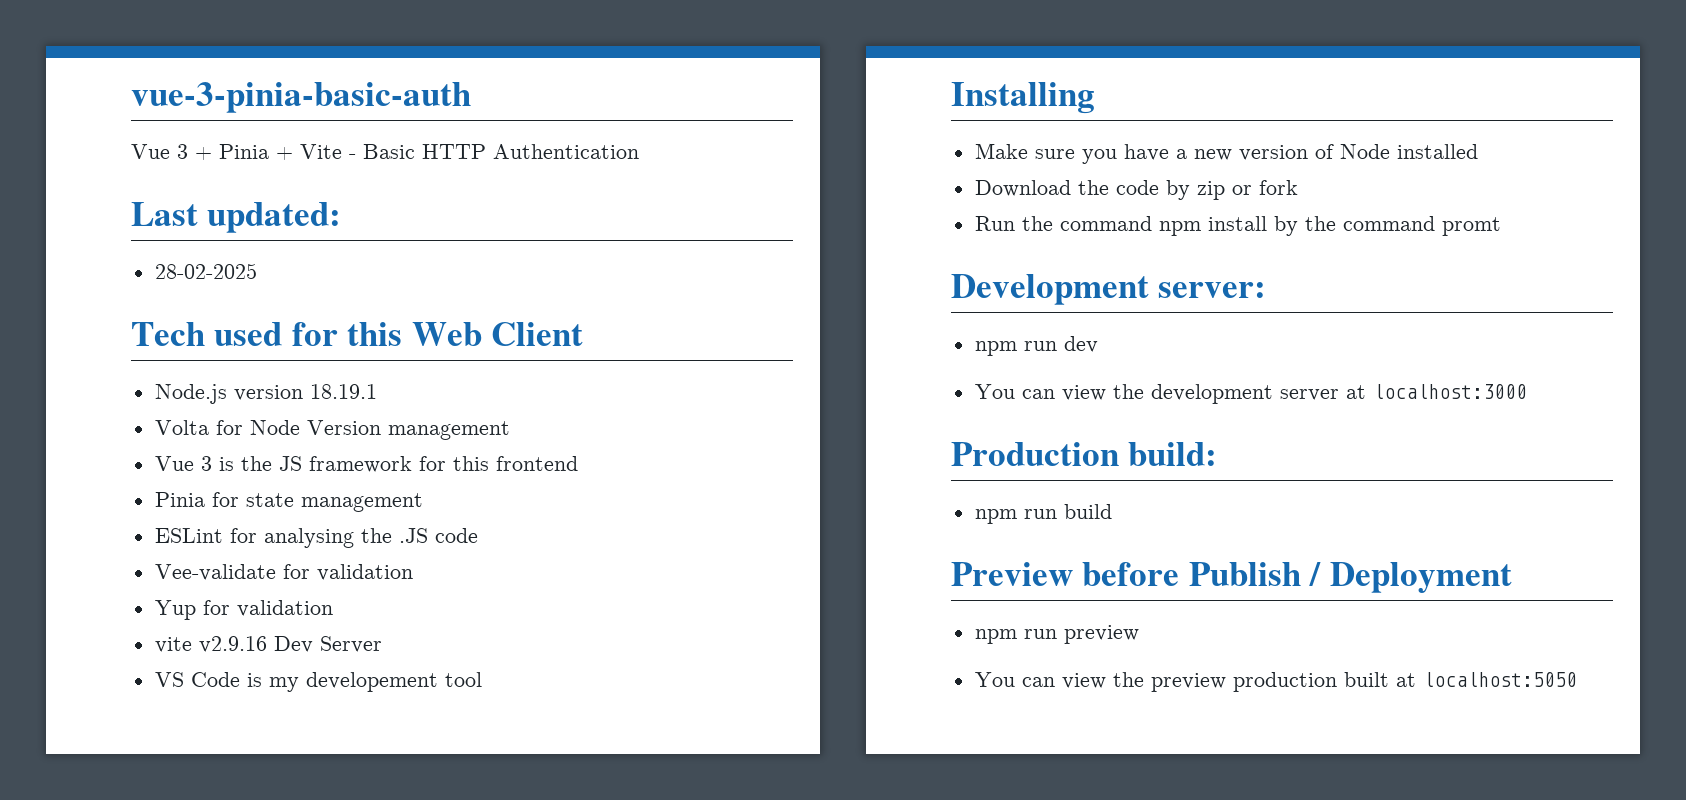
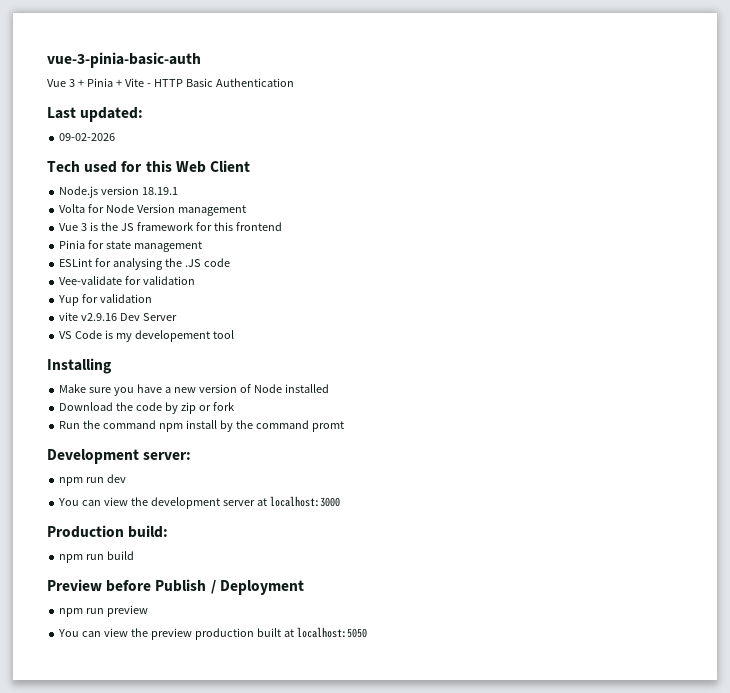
- Vue 3 + Pinia + Vite - Basic HTTP Authentication
+ Vue 3 + Pinia + Vite - HTTP Basic Authentication
- 28-02-2025
+ 09-02-2026

